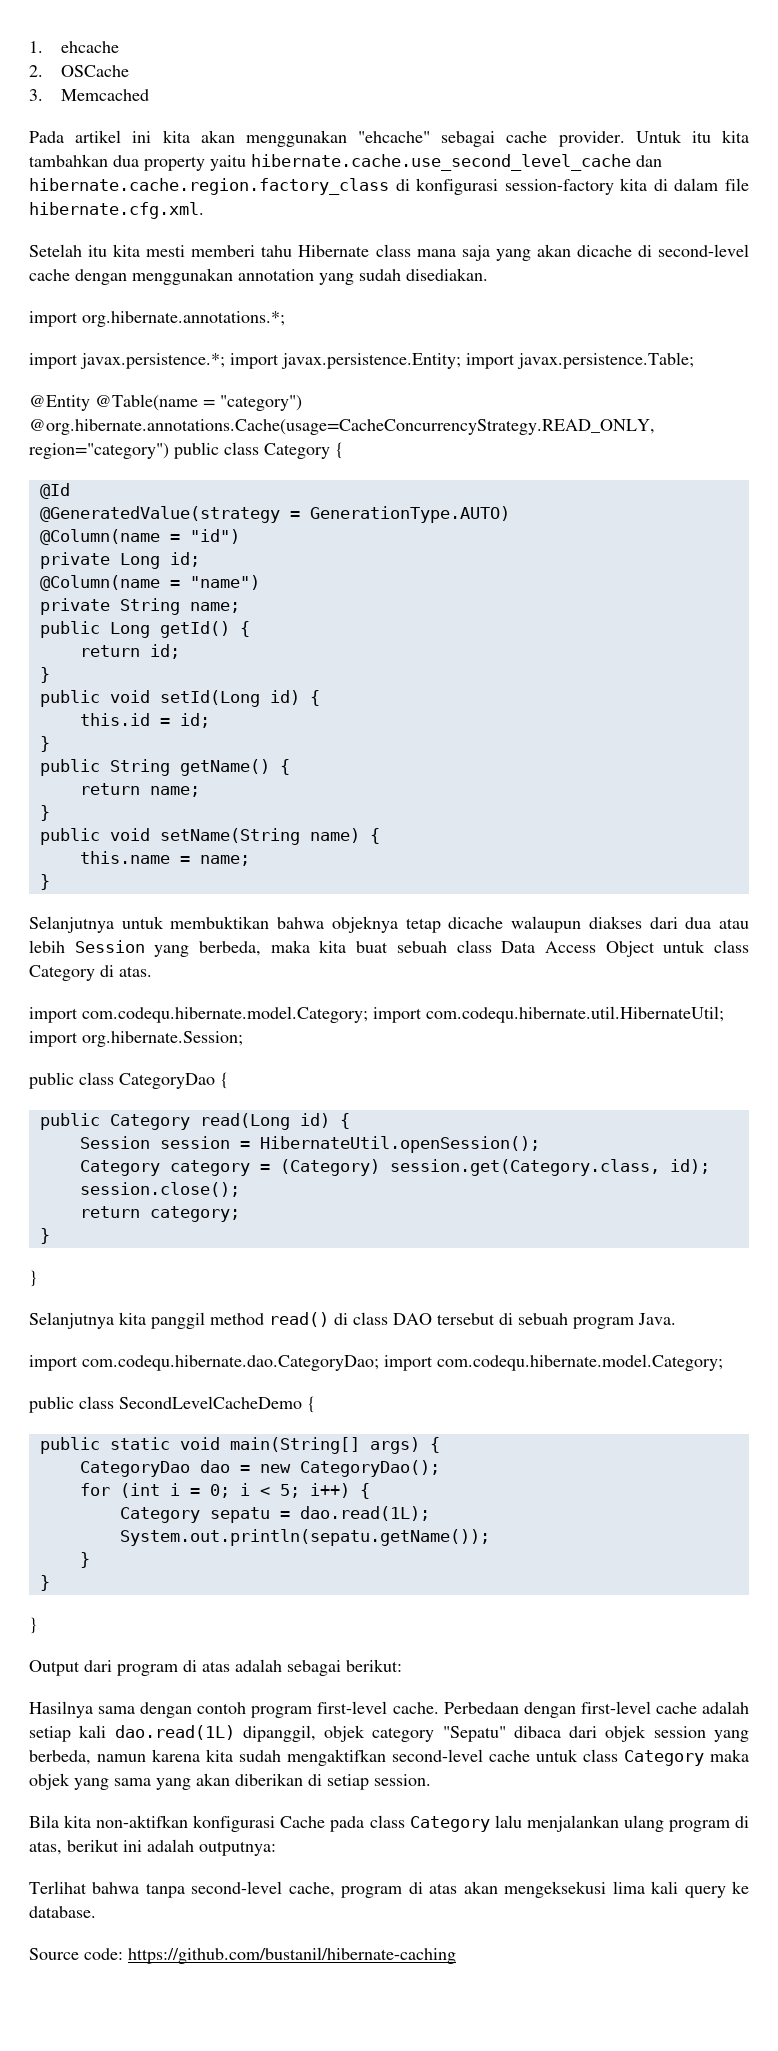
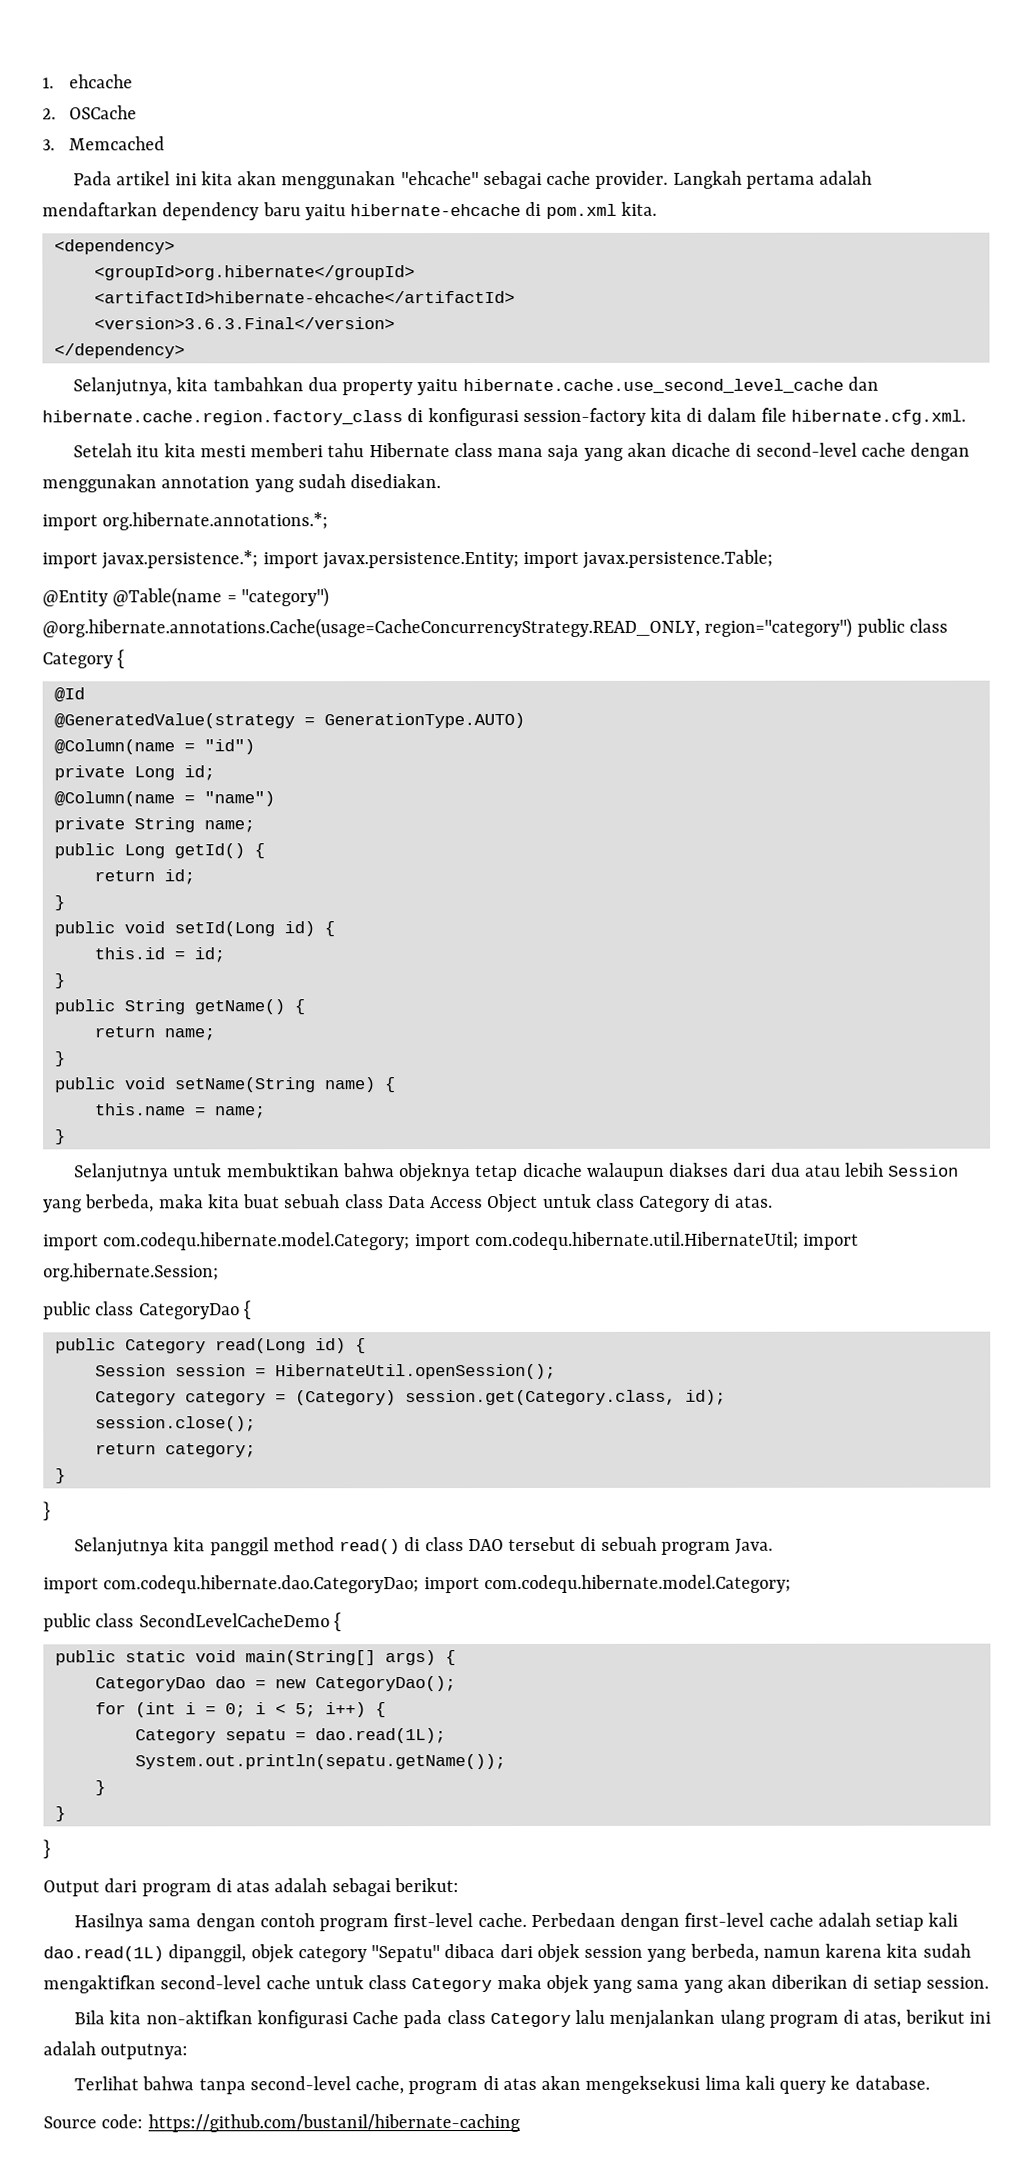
- Untuk itu kita tambahkan dua property yaitu hibernate.cache.use_second_level_cache dan hibernate.cache.region.factory_class di konfigurasi session-factory kita di dalam file hibernate.cfg.xml.
+ Langkah pertama adalah mendaftarkan dependency baru yaitu hibernate-ehcache di pom.xml kita.
+ <dependency>
+ <groupId>org.hibernate</groupId>
+ <artifactId>hibernate-ehcache</artifactId>
+ <version>3.6.3.Final</version>
+ </dependency>
+ Selanjutnya, kita tambahkan dua property yaitu hibernate.cache.use_second_level_cache dan hibernate.cache.region.factory_class di konfigurasi session-factory kita di dalam file hibernate.cfg.xml.

